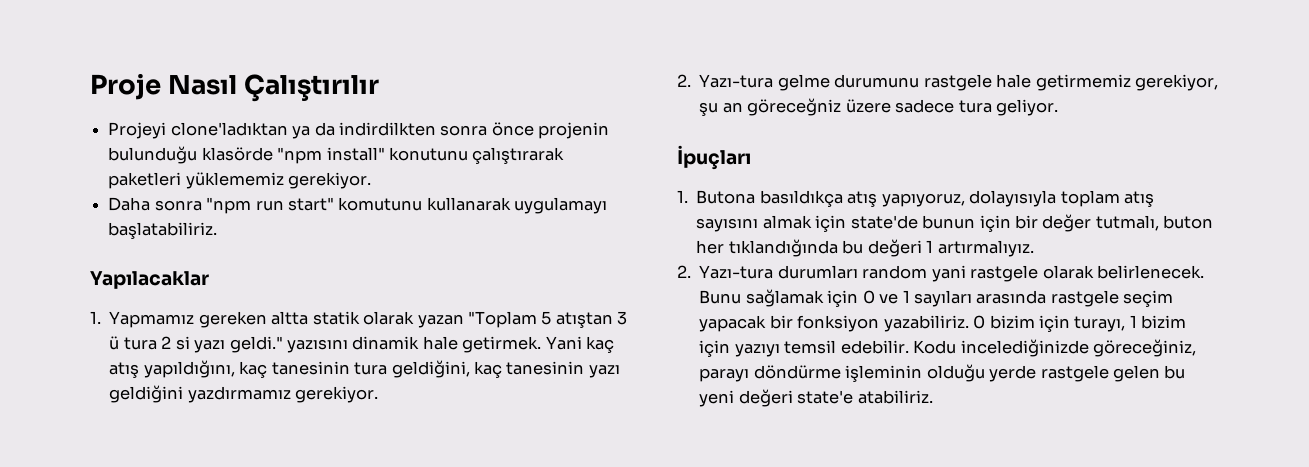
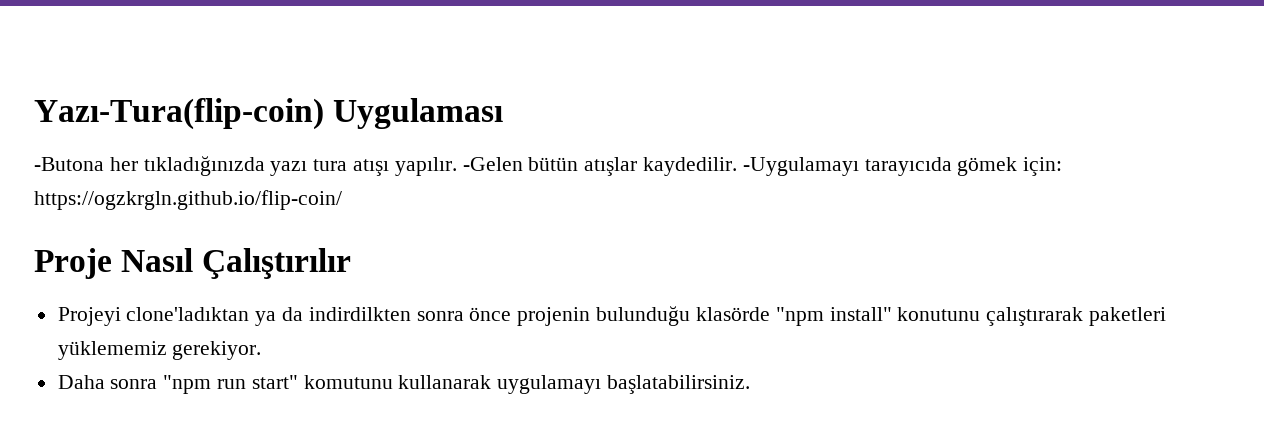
+ Yazı-Tura(flip-coin) Uygulaması
+ -Butona her tıkladığınızda yazı tura atışı yapılır. -Gelen bütün atışlar kaydedilir. -Uygulamayı tarayıcıda gömek için: https://ogzkrgln.github.io/flip-coin/
- Daha sonra "npm run start" komutunu kullanarak uygulamayı başlatabiliriz.
- Yapılacaklar
- 1. Yapmamız gereken altta statik olarak yazan "Toplam 5 atıştan 3 ü tura 2 si yazı geldi." yazısını dinamik hale getirmek. Yani kaç atış yapıldığını, kaç tanesinin tura geldiğini, kaç tanesinin yazı geldiğini yazdırmamız gerekiyor.
- 2. Yazı-tura gelme durumunu rastgele hale getirmemiz gerekiyor, şu an göreceğniz üzere sadece tura geliyor.
- İpuçları
- 1. Butona basıldıkça atış yapıyoruz, dolayısıyla toplam atış sayısını almak için state'de bunun için bir değer tutmalı, buton her tıklandığında bu değeri 1 artırmalıyız.
- 2. Yazı-tura durumları random yani rastgele olarak belirlenecek. Bunu sağlamak için 0 ve 1 sayıları arasında rastgele seçim yapacak bir fonksiyon yazabiliriz. 0 bizim için turayı, 1 bizim için yazıyı temsil edebilir. Kodu incelediğinizde göreceğiniz, parayı döndürme işleminin olduğu yerde rastgele gelen bu yeni değeri state'e atabiliriz.
+ Daha sonra "npm run start" komutunu kullanarak uygulamayı başlatabilirsiniz.

